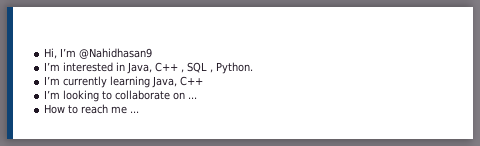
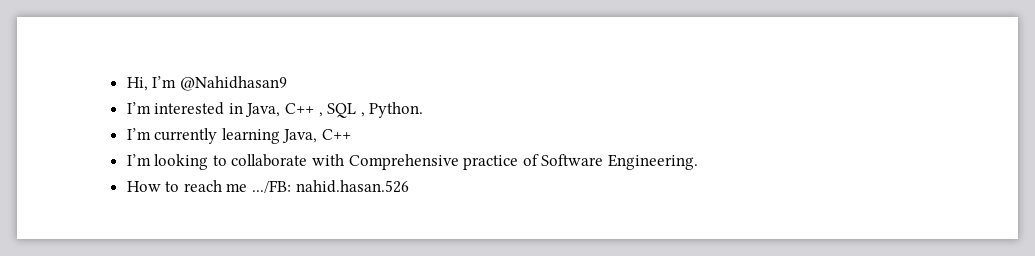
- I’m looking to collaborate on ...
+ I’m looking to collaborate with Comprehensive practice of Software Engineering.
- How to reach me ...
+ How to reach me .../FB: nahid.hasan.526

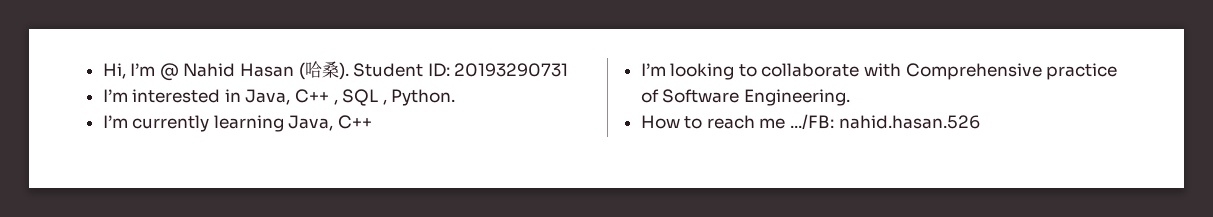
- Hi, I’m @Nahidhasan9
+ Hi, I’m @ Nahid Hasan (哈桑). Student ID: 20193290731

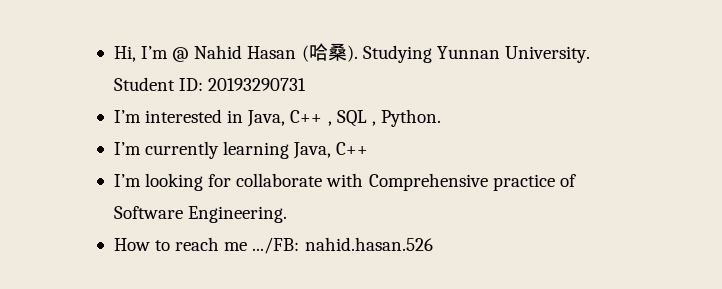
+ Studying Yunnan University.
- I’m looking to collaborate with Comprehensive practice of Software Engineering.
+ I’m looking for collaborate with Comprehensive practice of Software Engineering.

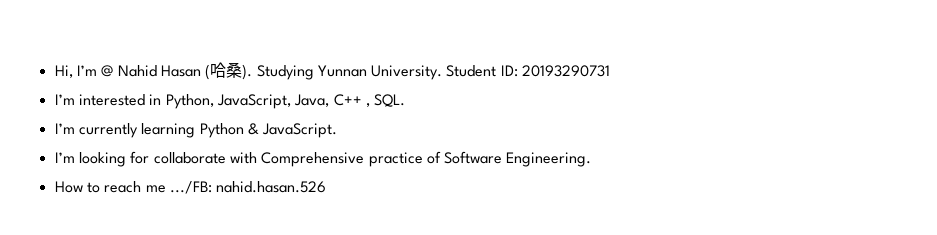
- I’m interested in Java, C++ , SQL , Python.
+ I’m interested in Python, JavaScript, Java, C++ , SQL.
- I’m currently learning Java, C++
+ I’m currently learning Python & JavaScript.

